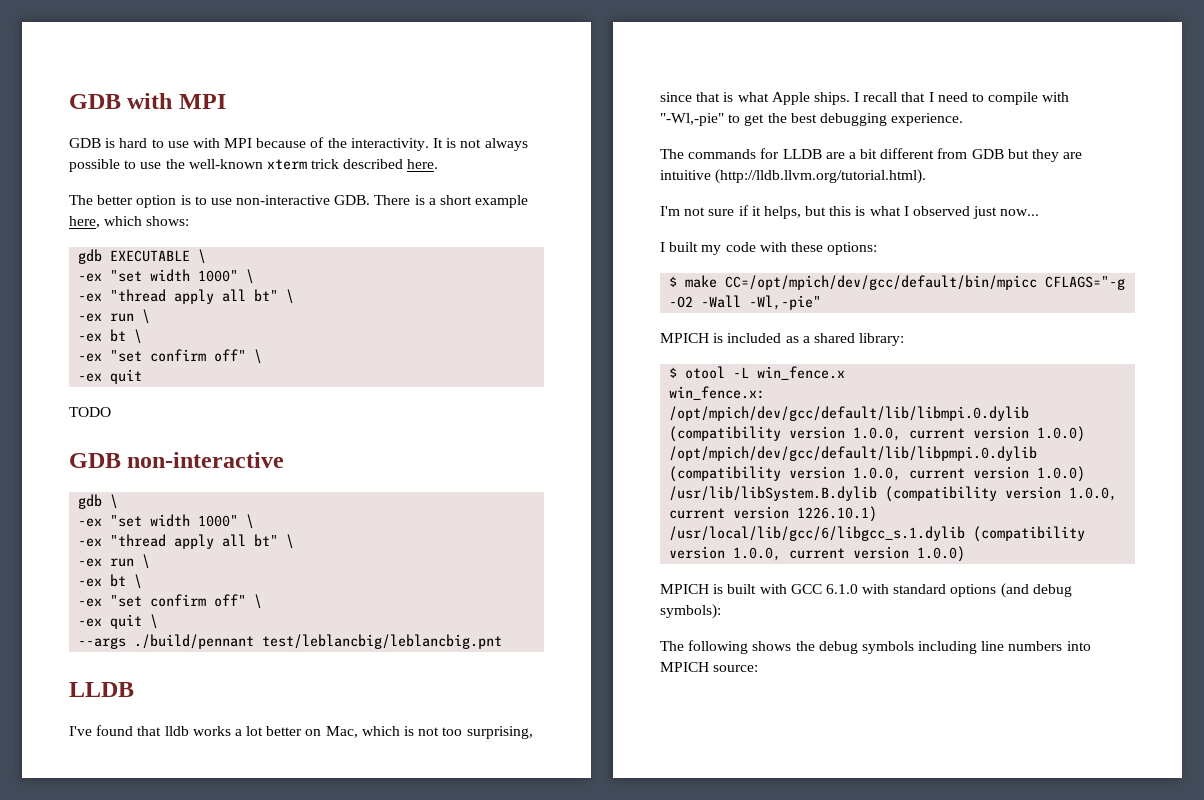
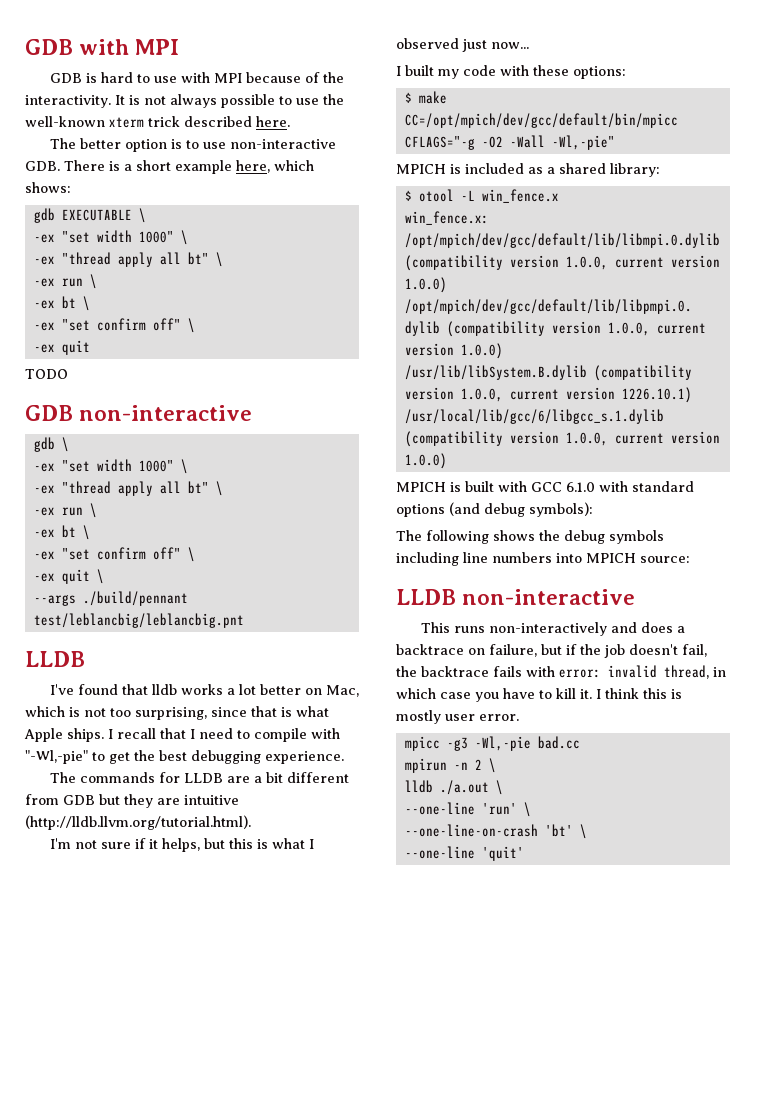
+ LLDB non-interactive
+ This runs non-interactively and does a backtrace on failure, but if the job doesn't fail, the backtrace fails with error: invalid thread, in which case you have to kill it. I think this is mostly user error.
+ mpicc -g3 -Wl,-pie bad.cc
+ mpirun -n 2 \
+ lldb ./a.out \
+ --one-line 'run' \
+ --one-line-on-crash 'bt' \
+ --one-line 'quit'

